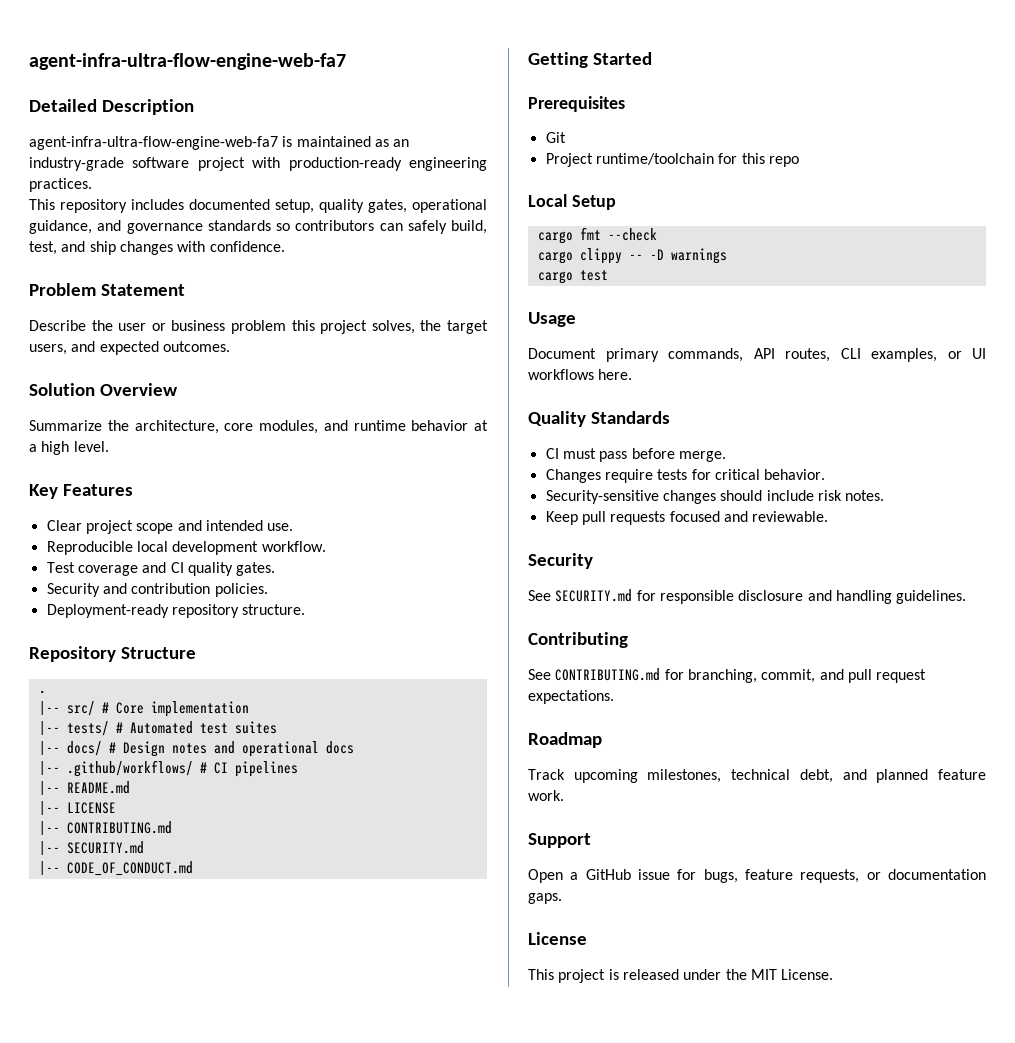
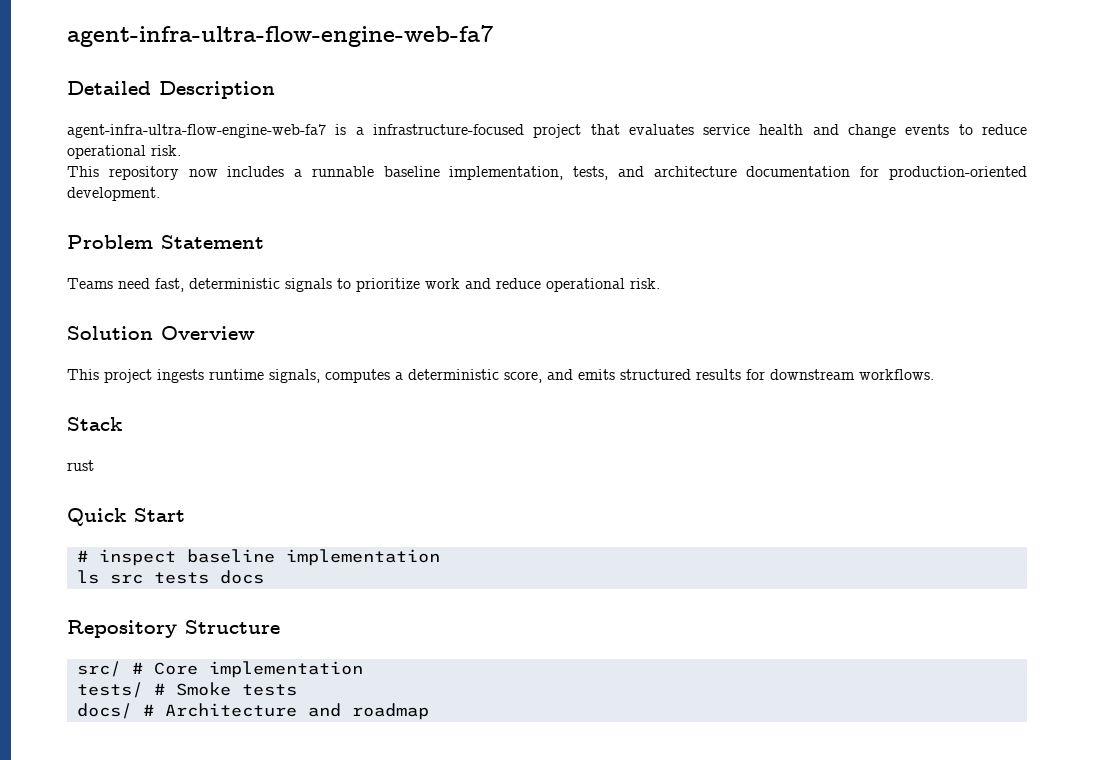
- agent-infra-ultra-flow-engine-web-fa7 is maintained as an industry-grade software project with production-ready engineering practices.
- This repository includes documented setup, quality gates, operational guidance, and governance standards so contributors can safely build, test, and ship changes with confidence.
+ agent-infra-ultra-flow-engine-web-fa7 is a infrastructure-focused project that evaluates service health and change events to reduce operational risk.
+ This repository now includes a runnable baseline implementation, tests, and architecture documentation for production-oriented development.
  Problem Statement
- Describe the user or business problem this project solves, the target users, and expected outcomes.
+ Teams need fast, deterministic signals to prioritize work and reduce operational risk.
  Solution Overview
- Summarize the architecture, core modules, and runtime behavior at a high level.
- Key Features
- Clear project scope and intended use.
- Reproducible local development workflow.
- Test coverage and CI quality gates.
- Security and contribution policies.
- Deployment-ready repository structure.
+ This project ingests runtime signals, computes a deterministic score, and emits structured results for downstream workflows.
+ Stack
+ rust
+ Quick Start
+ # inspect baseline implementation
+ ls src tests docs
- .
- |-- src/ # Core implementation
+ src/ # Core implementation
- |-- tests/ # Automated test suites
- |-- docs/ # Design notes and operational docs
- |-- .github/workflows/ # CI pipelines
- |-- README.md
- |-- LICENSE
- |-- CONTRIBUTING.md
- |-- SECURITY.md
- |-- CODE_OF_CONDUCT.md
- Getting Started
- Prerequisites
- Git
- Project runtime/toolchain for this repo
- Local Setup
- cargo fmt --check
- cargo clippy -- -D warnings
- cargo test
- Usage
- Document primary commands, API routes, CLI examples, or UI workflows here.
- Quality Standards
- CI must pass before merge.
- Changes require tests for critical behavior.
- Security-sensitive changes should include risk notes.
- Keep pull requests focused and reviewable.
- Security
- See SECURITY.md for responsible disclosure and handling guidelines.
- Contributing
- See CONTRIBUTING.md for branching, commit, and pull request expectations.
- Roadmap
- Track upcoming milestones, technical debt, and planned feature work.
- Support
- Open a GitHub issue for bugs, feature requests, or documentation gaps.
- License
- This project is released under the MIT License.
+ tests/ # Smoke tests
+ docs/ # Architecture and roadmap

